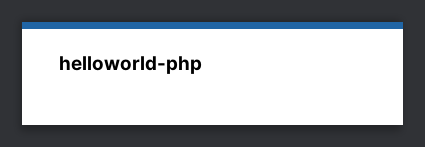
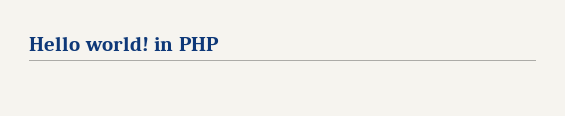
- helloworld-php
+ Hello world! in PHP

